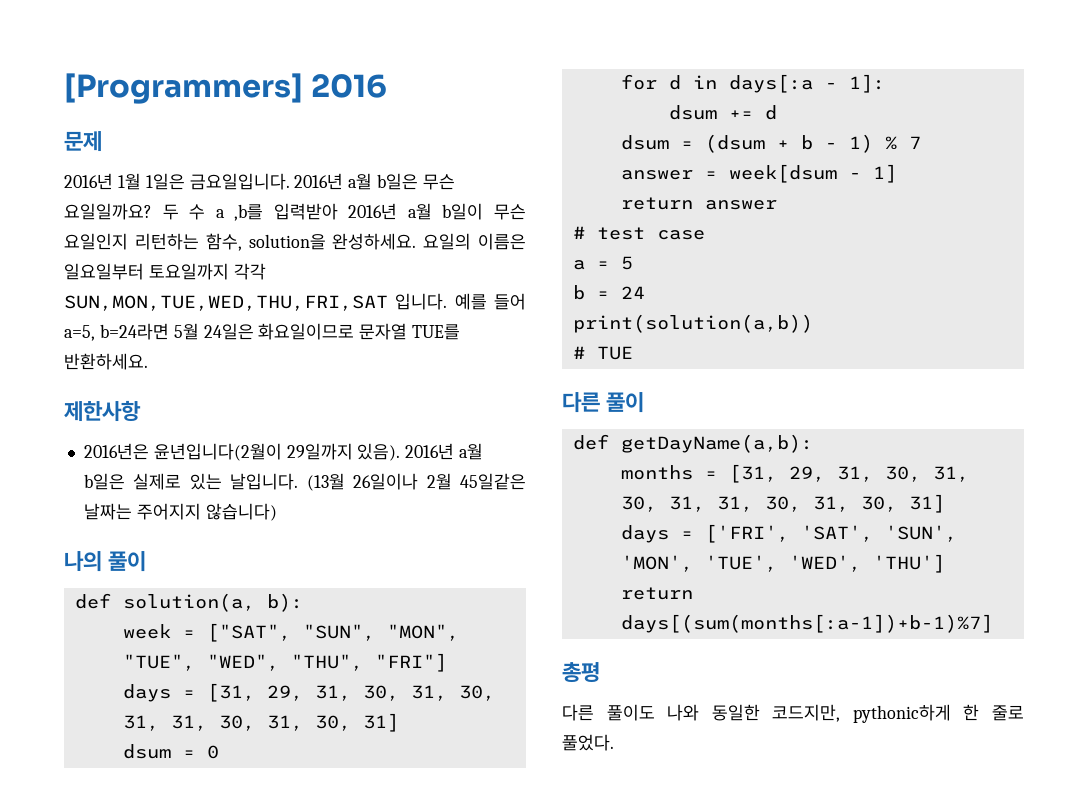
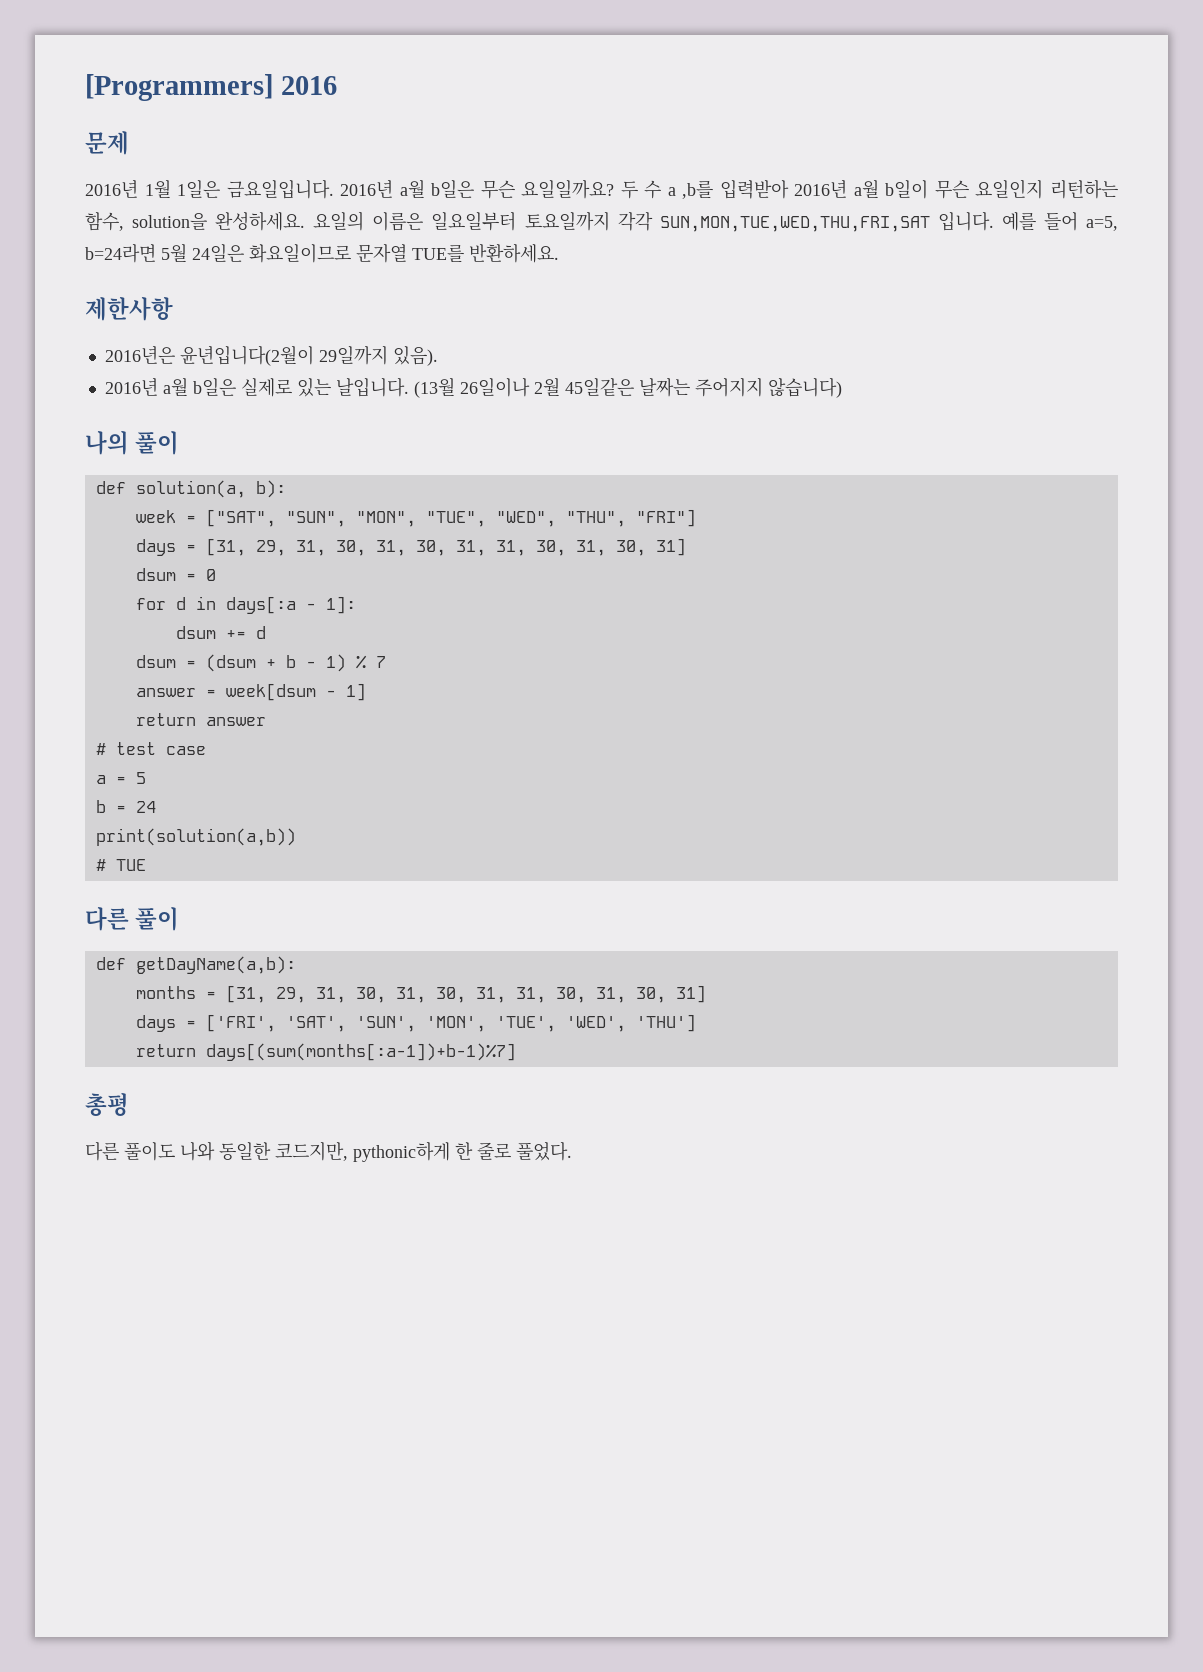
- 2016년은 윤년입니다(2월이 29일까지 있음). 2016년 a월 b일은 실제로 있는 날입니다.
+ 2016년은 윤년입니다(2월이 29일까지 있음).
+ 2016년 a월 b일은 실제로 있는 날입니다.

